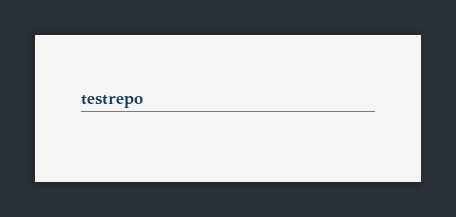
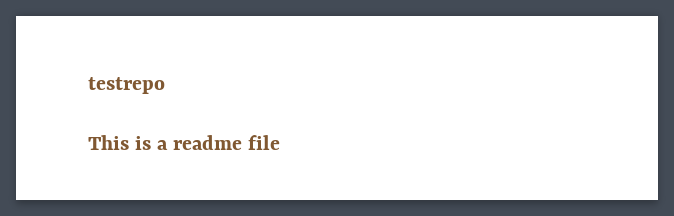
+ This is a readme file

